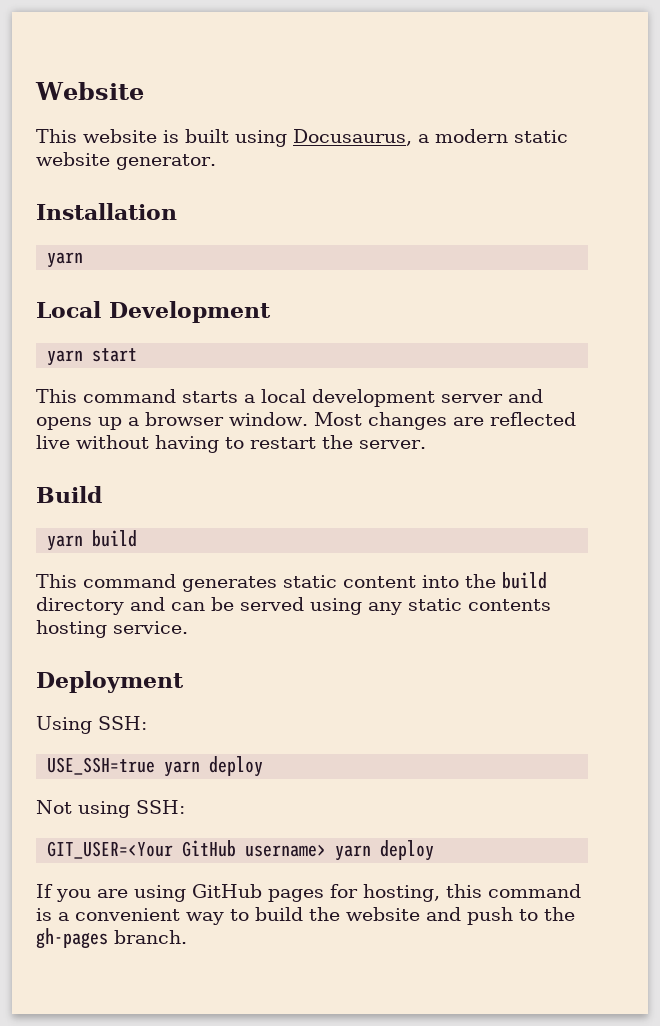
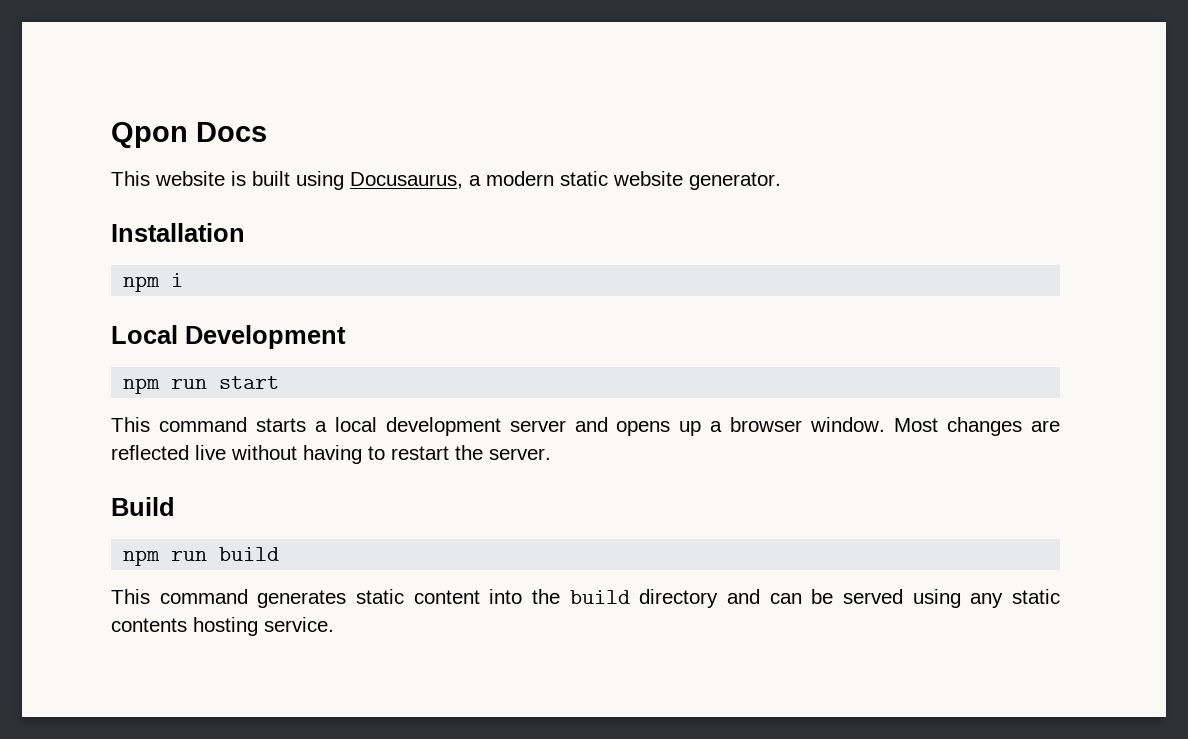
- Website
+ Qpon Docs
  Installation
- yarn
+ npm i
- yarn start
+ npm run start
- yarn build
+ npm run build
- Deployment
- Using SSH:
- USE_SSH=true yarn deploy
- Not using SSH:
- GIT_USER=<Your GitHub username> yarn deploy
- If you are using GitHub pages for hosting, this command is a convenient way to build the website and push to the gh-pages branch.

